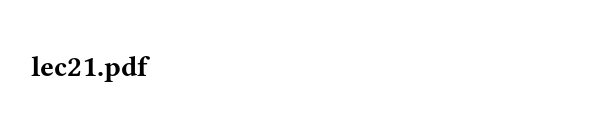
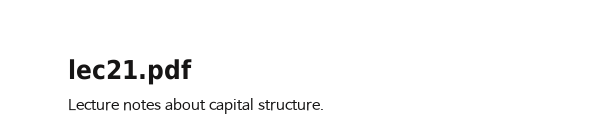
+ Lecture notes about capital structure.

